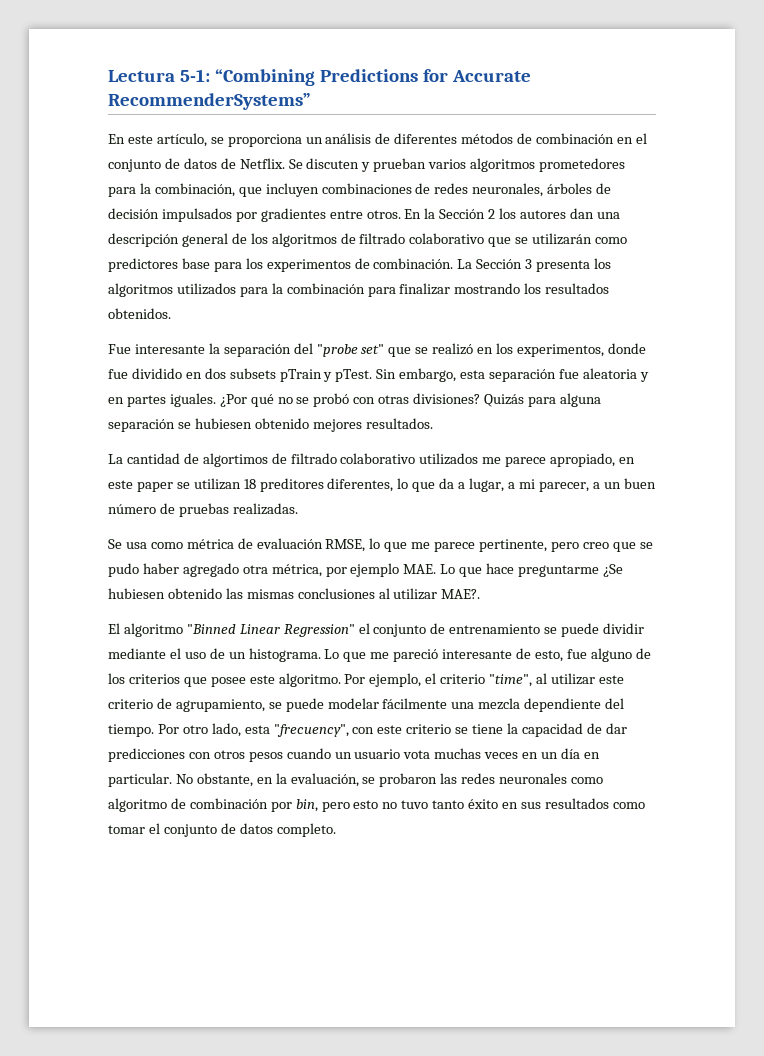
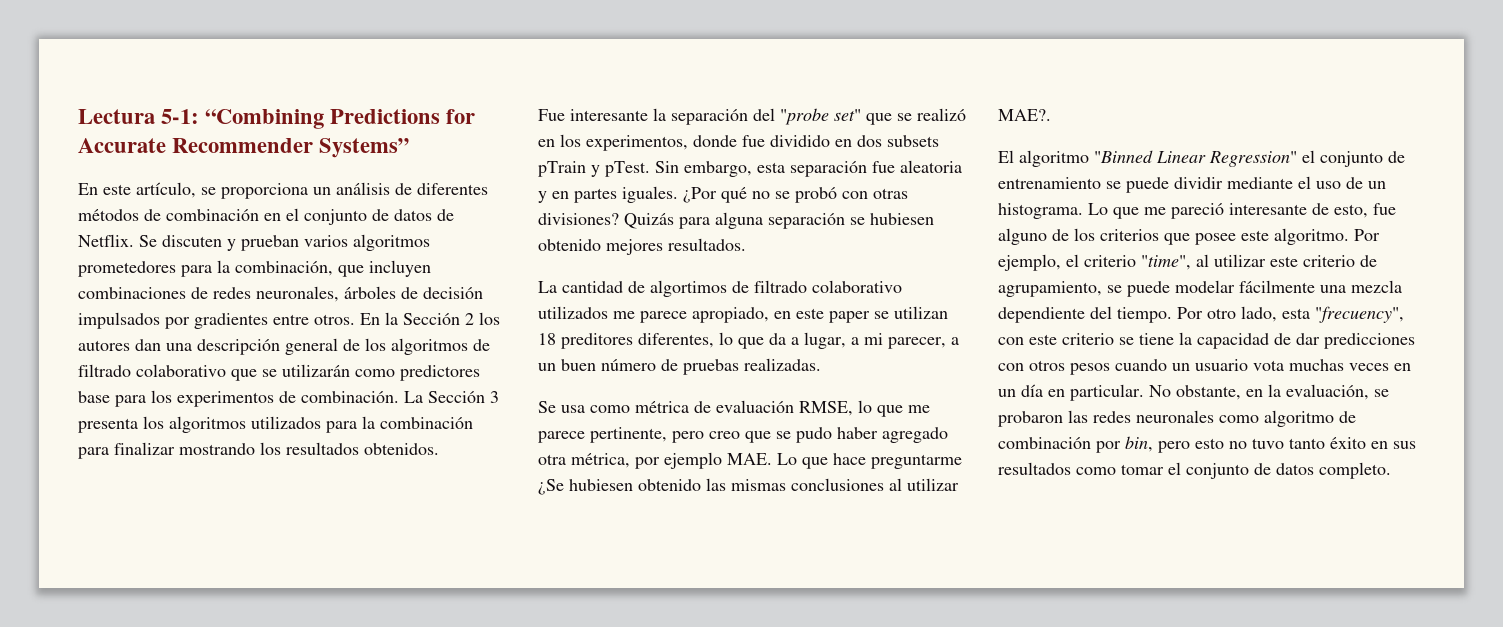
- Lectura 5-1: “Combining Predictions for Accurate RecommenderSystems”
+ Lectura 5-1: “Combining Predictions for Accurate Recommender Systems”

